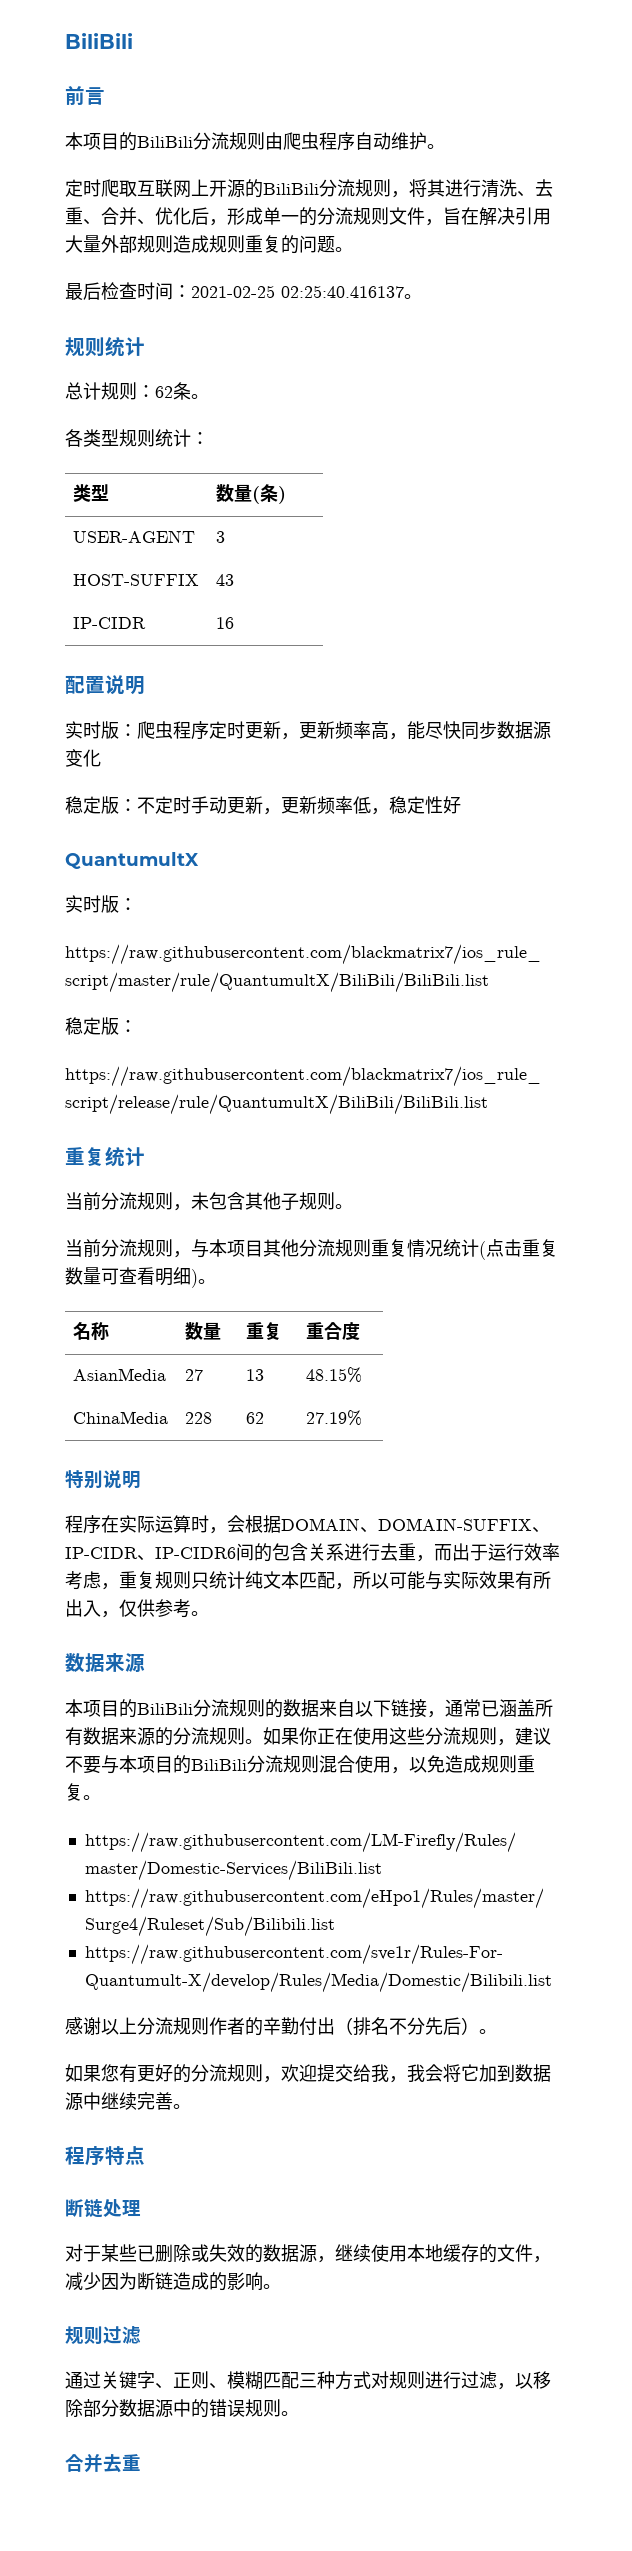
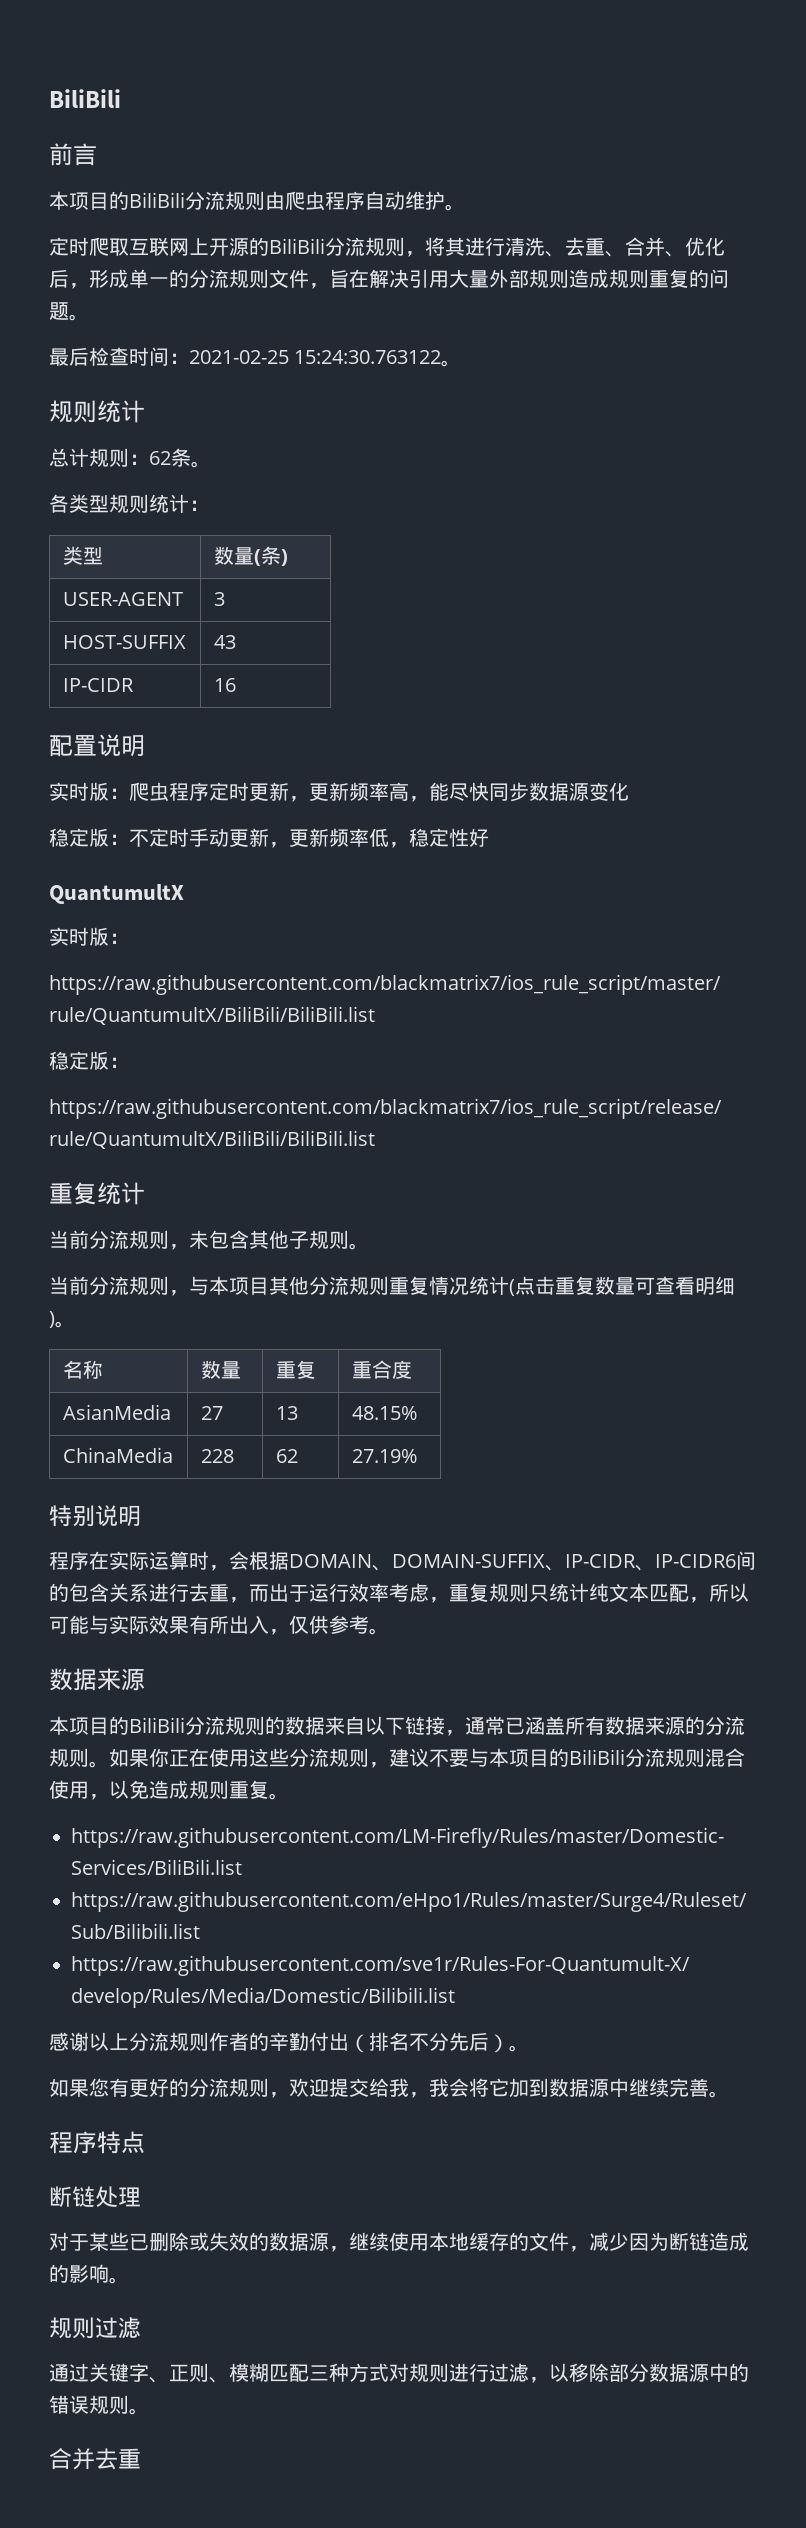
- 最后检查时间：2021-02-25 02:25:40.416137。
+ 最后检查时间：2021-02-25 15:24:30.763122。

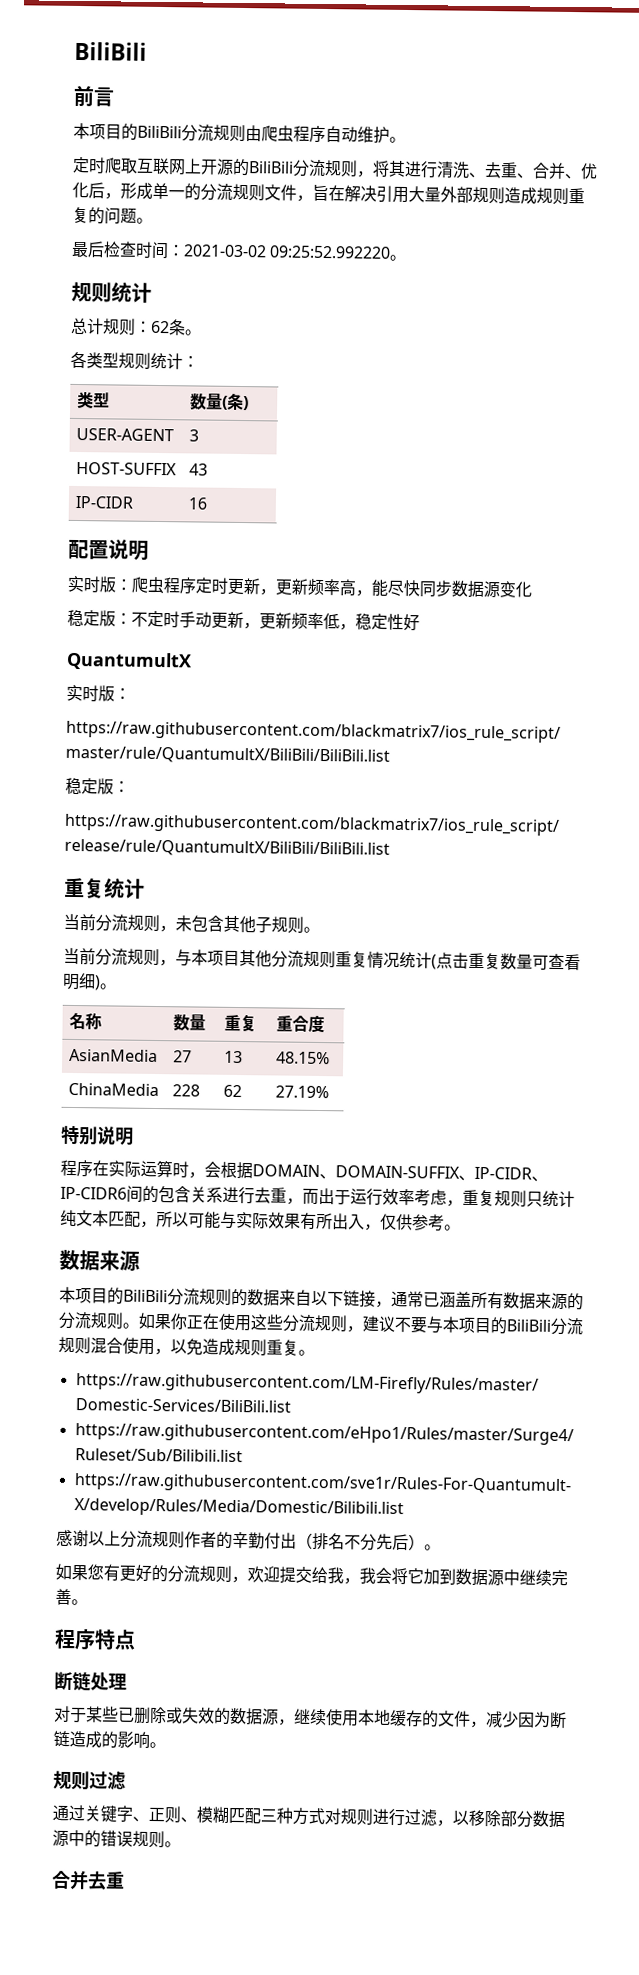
- 最后检查时间：2021-02-25 15:24:30.763122。
+ 最后检查时间：2021-03-02 09:25:52.992220。

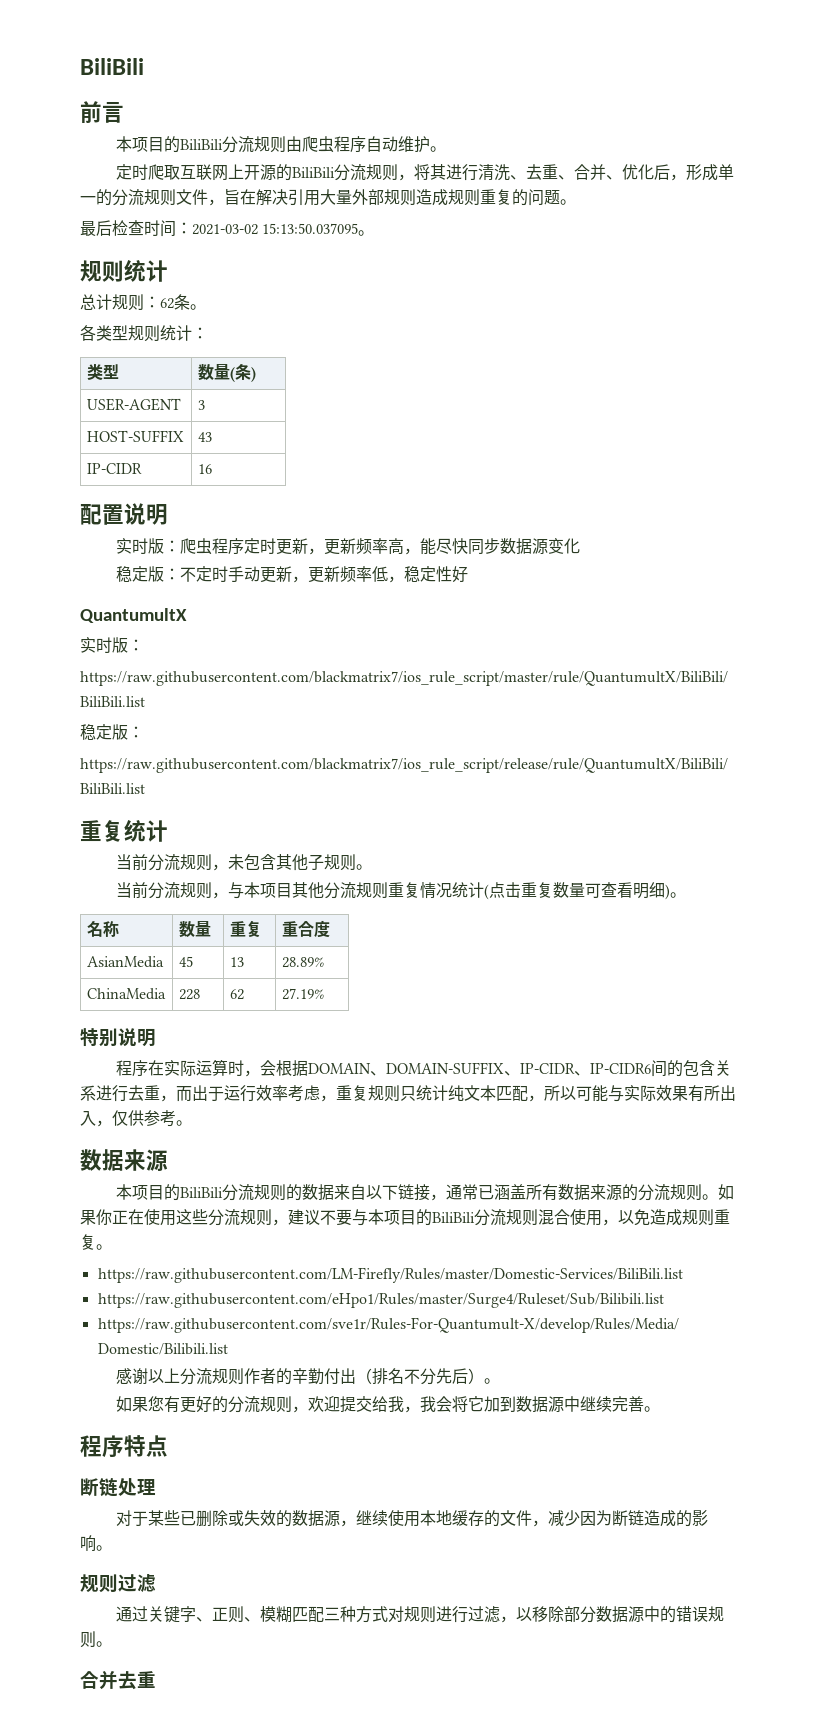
- 最后检查时间：2021-03-02 09:25:52.992220。
+ 最后检查时间：2021-03-02 15:13:50.037095。
- AsianMedia | 27 | 13 | 48.15%
+ AsianMedia | 45 | 13 | 28.89%

